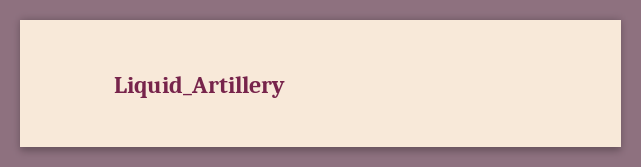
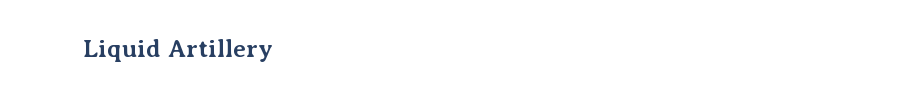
- Liquid_Artillery
+ Liquid Artillery

